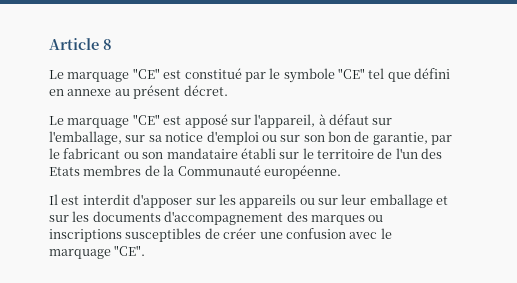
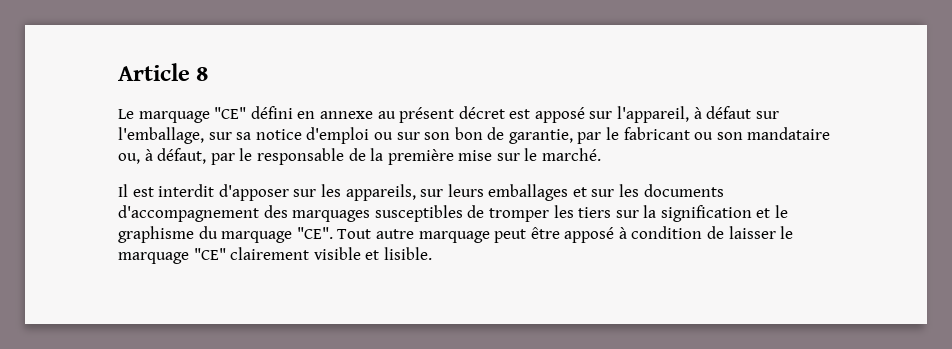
- Le marquage "CE" est constitué par le symbole "CE" tel que défini en annexe au présent décret.
- Le marquage "CE" est apposé sur l'appareil, à défaut sur l'emballage, sur sa notice d'emploi ou sur son bon de garantie, par le fabricant ou son mandataire établi sur le territoire de l'un des Etats membres de la Communauté européenne.
+ Le marquage "CE" défini en annexe au présent décret est apposé sur l'appareil, à défaut sur l'emballage, sur sa notice d'emploi ou sur son bon de garantie, par le fabricant ou son mandataire ou, à défaut, par le responsable de la première mise sur le marché.
- Il est interdit d'apposer sur les appareils ou sur leur emballage et sur les documents d'accompagnement des marques ou inscriptions susceptibles de créer une confusion avec le marquage "CE".
+ Il est interdit d'apposer sur les appareils, sur leurs emballages et sur les documents d'accompagnement des marquages susceptibles de tromper les tiers sur la signification et le graphisme du marquage "CE". Tout autre marquage peut être apposé à condition de laisser le marquage "CE" clairement visible et lisible.

